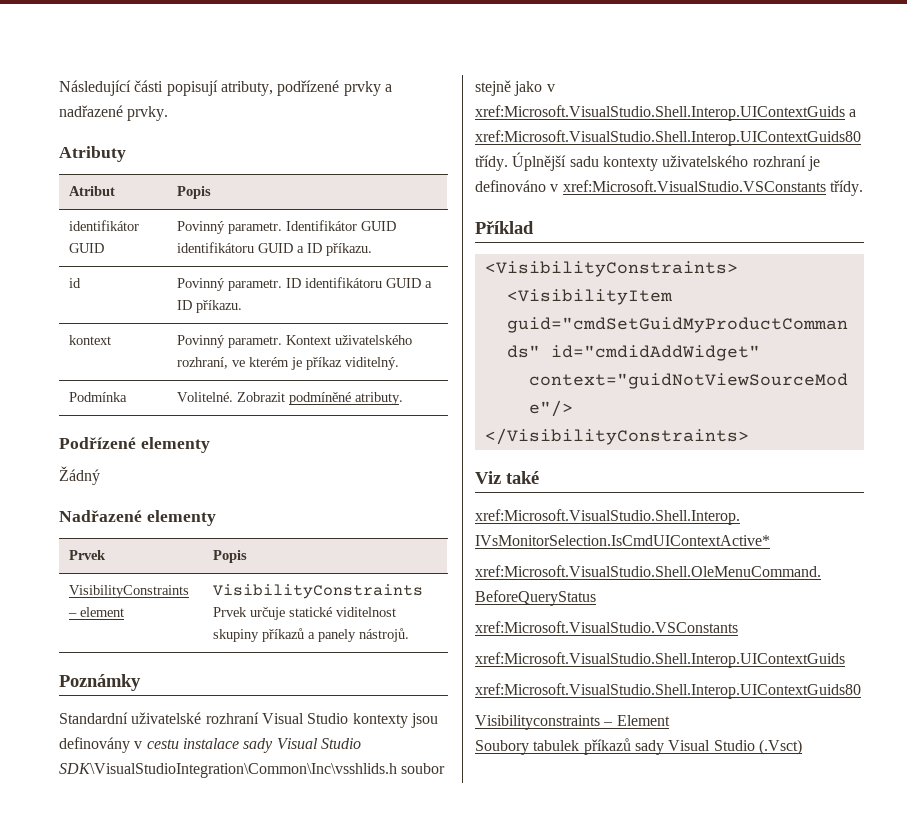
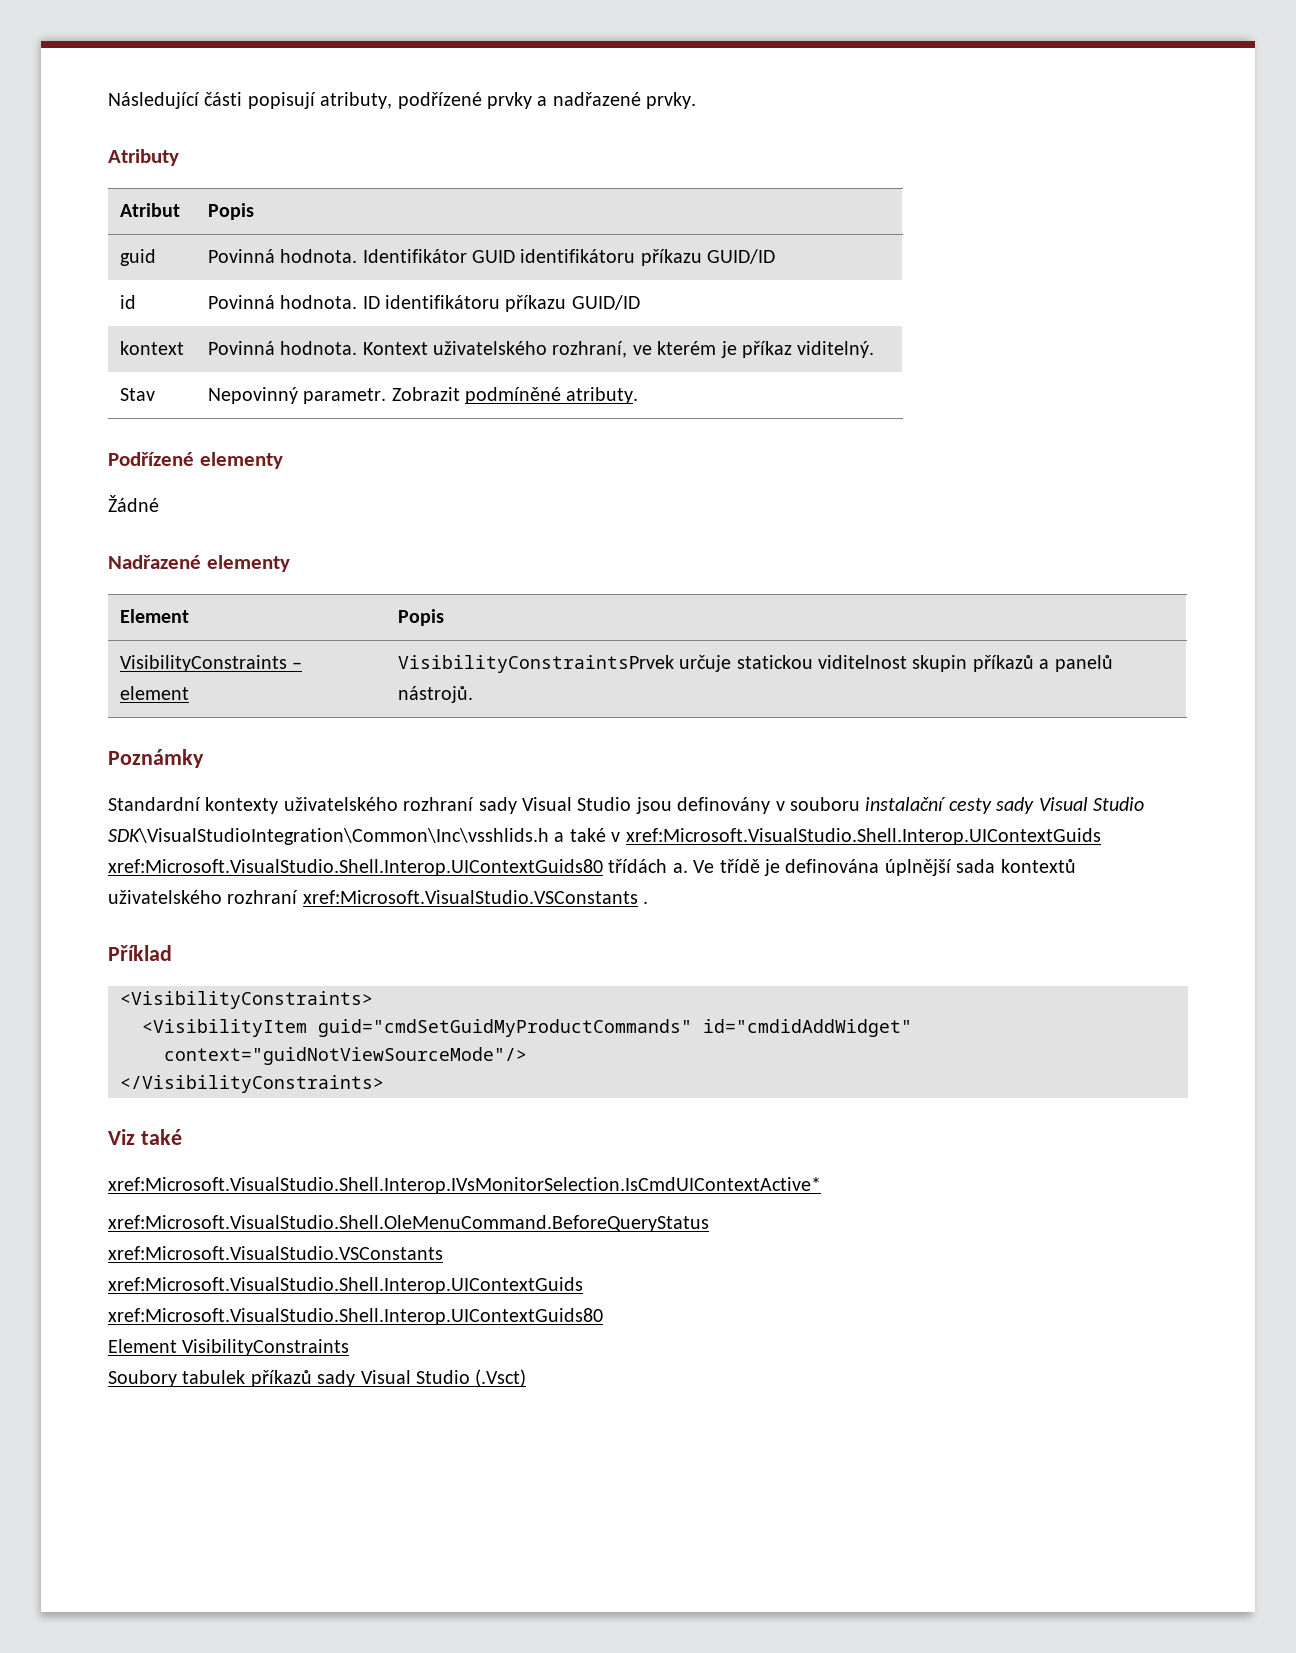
- identifikátor GUID | Povinný parametr. Identifikátor GUID identifikátoru GUID a ID příkazu.
- id | Povinný parametr. ID identifikátoru GUID a ID příkazu.
+ guid | Povinná hodnota. Identifikátor GUID identifikátoru příkazu GUID/ID
+ id | Povinná hodnota. ID identifikátoru příkazu GUID/ID
- kontext | Povinný parametr. Kontext uživatelského rozhraní, ve kterém je příkaz viditelný.
+ kontext | Povinná hodnota. Kontext uživatelského rozhraní, ve kterém je příkaz viditelný.
- Podmínka | Volitelné. Zobrazit podmíněné atributy.
+ Stav | Nepovinný parametr. Zobrazit podmíněné atributy.
- Žádný
+ Žádné
- Prvek | Popis
+ Element | Popis
- VisibilityConstraints – element | VisibilityConstraints Prvek určuje statické viditelnost skupiny příkazů a panely nástrojů.
+ VisibilityConstraints – element | VisibilityConstraintsPrvek určuje statickou viditelnost skupin příkazů a panelů nástrojů.
- Standardní uživatelské rozhraní Visual Studio kontexty jsou definovány v cestu instalace sady Visual Studio SDK\VisualStudioIntegration\Common\Inc\vsshlids.h soubor stejně jako v xref:Microsoft.VisualStudio.Shell.Interop.UIContextGuids a xref:Microsoft.VisualStudio.Shell.Interop.UIContextGuids80 třídy. Úplnější sadu kontexty uživatelského rozhraní je definováno v xref:Microsoft.VisualStudio.VSConstants třídy.
+ Standardní kontexty uživatelského rozhraní sady Visual Studio jsou definovány v souboru instalační cesty sady Visual Studio SDK\VisualStudioIntegration\Common\Inc\vsshlids.h a také v xref:Microsoft.VisualStudio.Shell.Interop.UIContextGuids xref:Microsoft.VisualStudio.Shell.Interop.UIContextGuids80 třídách a. Ve třídě je definována úplnější sada kontextů uživatelského rozhraní xref:Microsoft.VisualStudio.VSConstants .
- Visibilityconstraints – Element
+ Element VisibilityConstraints

